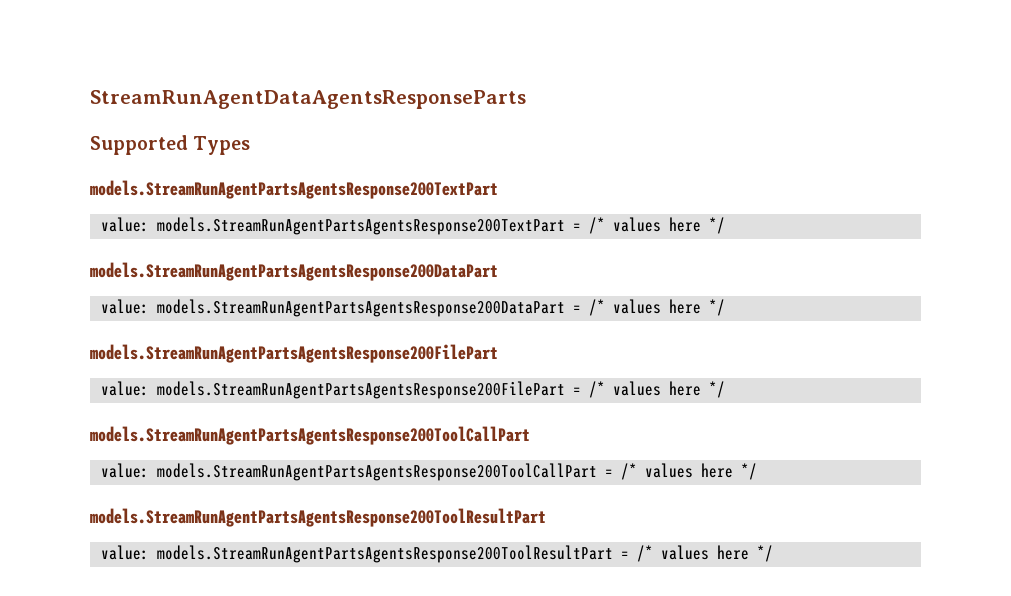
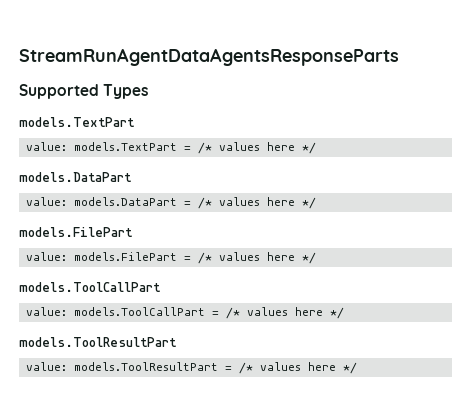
  Supported Types
- models.StreamRunAgentPartsAgentsResponse200TextPart
- value: models.StreamRunAgentPartsAgentsResponse200TextPart = /* values here */
- models.StreamRunAgentPartsAgentsResponse200DataPart
- value: models.StreamRunAgentPartsAgentsResponse200DataPart = /* values here */
- models.StreamRunAgentPartsAgentsResponse200FilePart
- value: models.StreamRunAgentPartsAgentsResponse200FilePart = /* values here */
- models.StreamRunAgentPartsAgentsResponse200ToolCallPart
- value: models.StreamRunAgentPartsAgentsResponse200ToolCallPart = /* values here */
- models.StreamRunAgentPartsAgentsResponse200ToolResultPart
- value: models.StreamRunAgentPartsAgentsResponse200ToolResultPart = /* values here */
+ models.TextPart
+ value: models.TextPart = /* values here */
+ models.DataPart
+ value: models.DataPart = /* values here */
+ models.FilePart
+ value: models.FilePart = /* values here */
+ models.ToolCallPart
+ value: models.ToolCallPart = /* values here */
+ models.ToolResultPart
+ value: models.ToolResultPart = /* values here */

